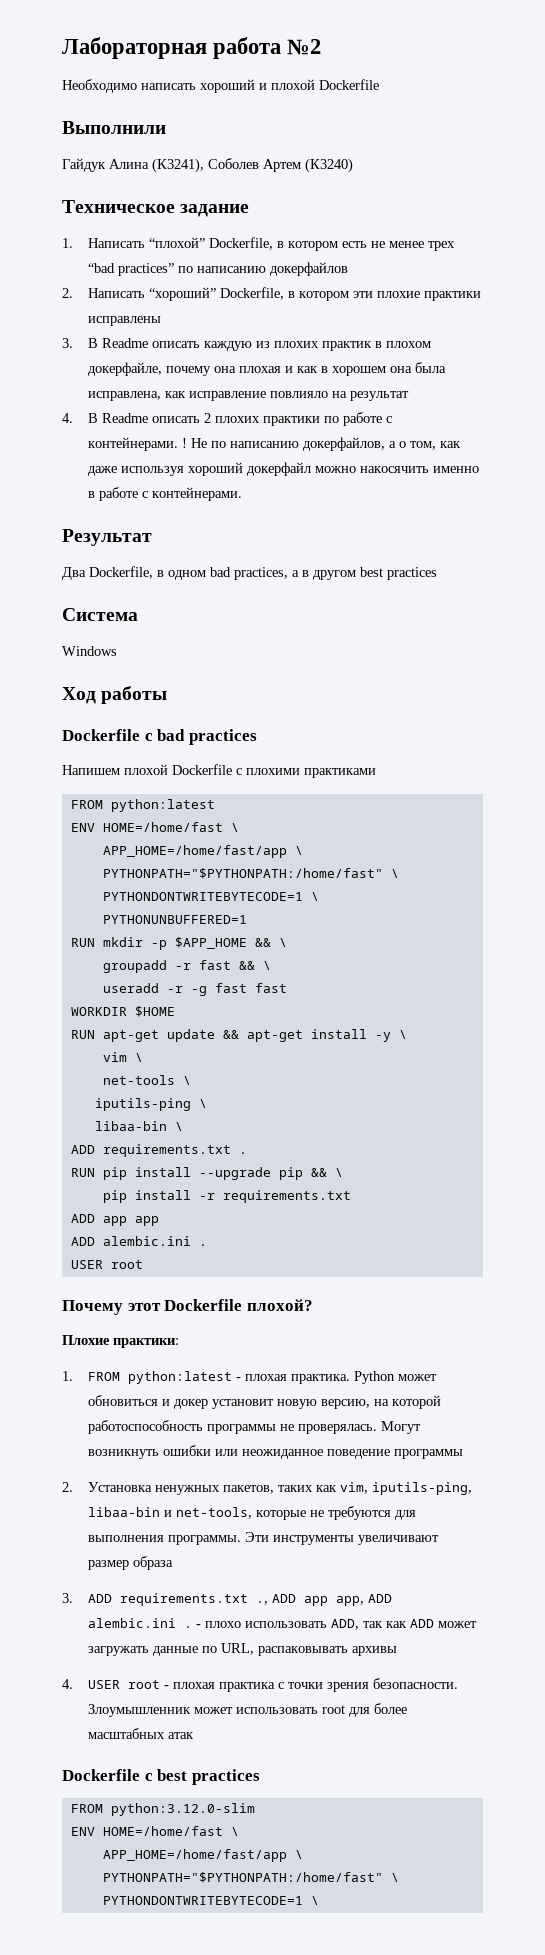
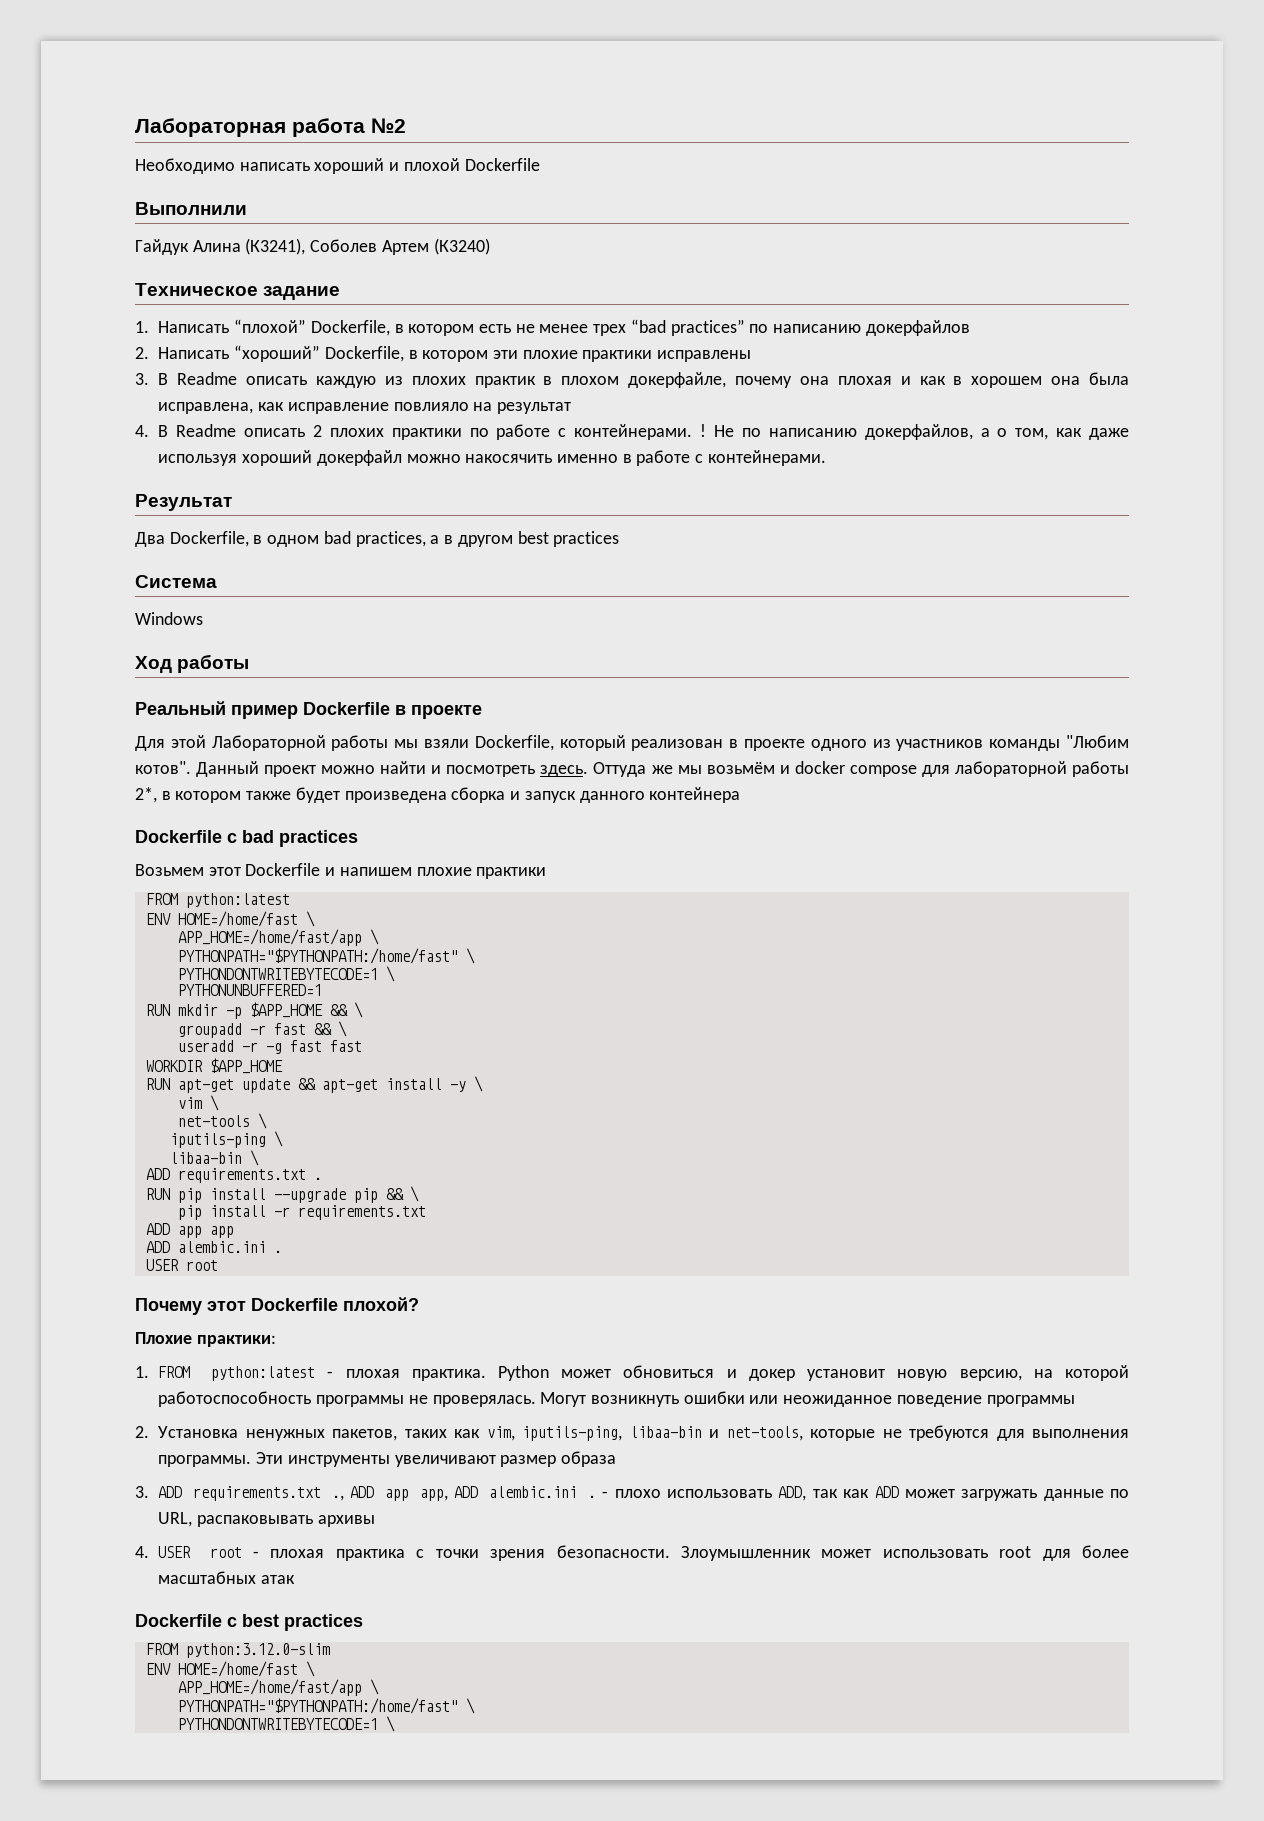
+ Реальный пример Dockerfile в проекте
+ Для этой Лабораторной работы мы взяли Dockerfile, который реализован в проекте одного из участников команды "Любим котов". Данный проект можно найти и посмотреть здесь. Оттуда же мы возьмём и docker compose для лабораторной работы 2*, в котором также будет произведена сборка и запуск данного контейнера
  Dockerfile с bad practices
- Напишем плохой Dockerfile с плохими практиками
+ Возьмем этот Dockerfile и напишем плохие практики
- WORKDIR $HOME
+ WORKDIR $APP_HOME

